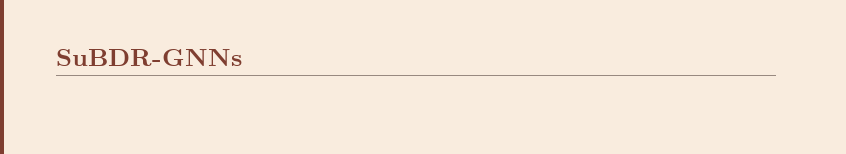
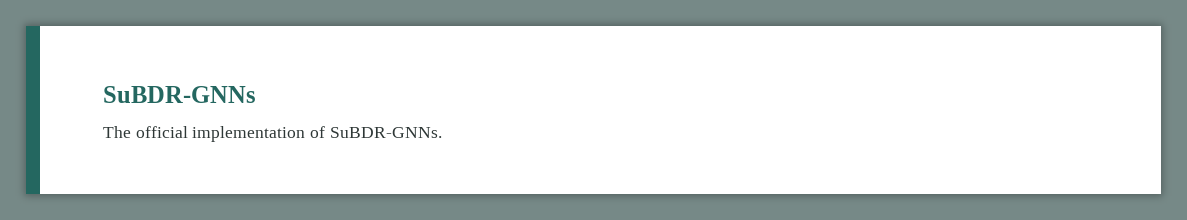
+ The official implementation of SuBDR-GNNs.

